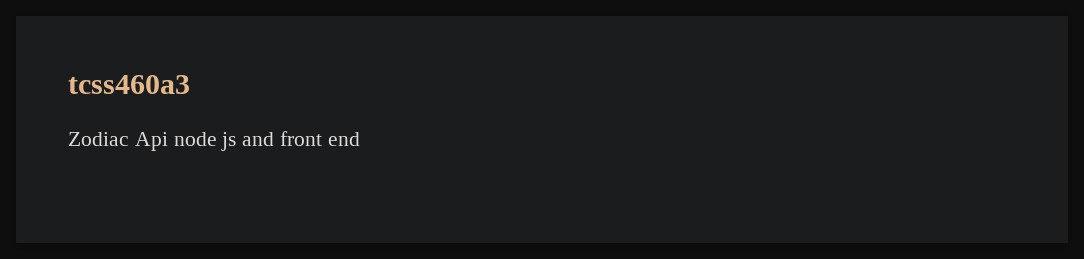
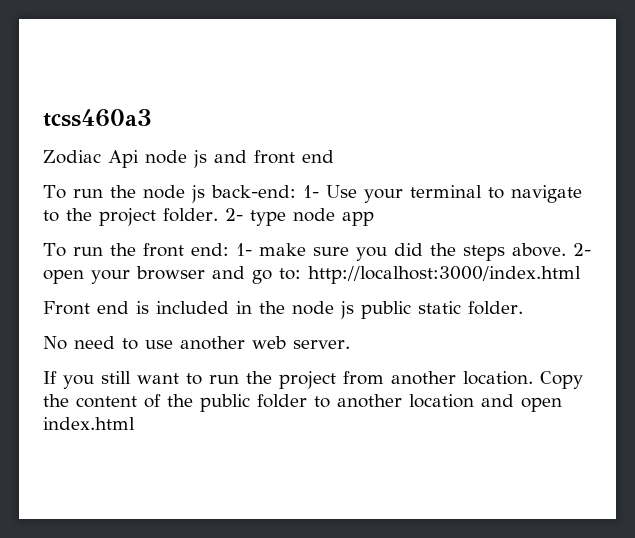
+ To run the node js back-end: 1- Use your terminal to navigate to the project folder. 2- type node app
+ To run the front end: 1- make sure you did the steps above. 2- open your browser and go to: http://localhost:3000/index.html
+ Front end is included in the node js public static folder.
+ No need to use another web server.
+ If you still want to run the project from another location. Copy the content of the public folder to another location and open index.html

